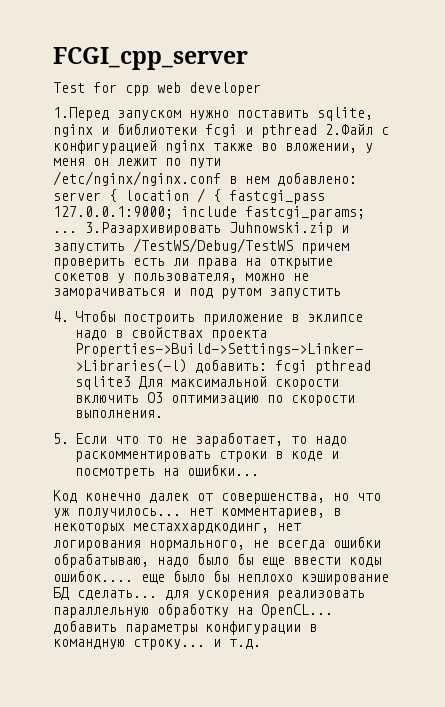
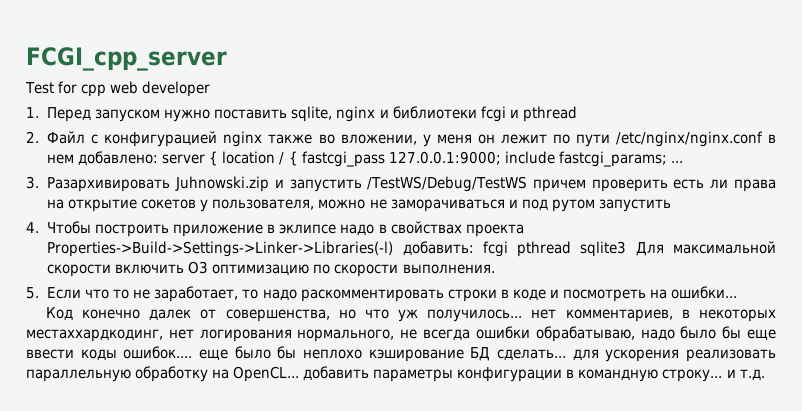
- 1.Перед запуском нужно поставить sqlite, nginx и библиотеки fcgi и pthread 2.Файл с конфигурацией nginx также во вложении, у меня он лежит по пути /etc/nginx/nginx.conf в нем добавлено: server { location / { fastcgi_pass 127.0.0.1:9000; include fastcgi_params; ... 3.Разархивировать Juhnowski.zip и запустить /TestWS/Debug/TestWS причем проверить есть ли права на открытие сокетов у пользователя, можно не заморачиваться и под рутом запустить
+ 1. Перед запуском нужно поставить sqlite, nginx и библиотеки fcgi и pthread
+ 2. Файл с конфигурацией nginx также во вложении, у меня он лежит по пути /etc/nginx/nginx.conf в нем добавлено: server { location / { fastcgi_pass 127.0.0.1:9000; include fastcgi_params; ...
+ 3. Разархивировать Juhnowski.zip и запустить /TestWS/Debug/TestWS причем проверить есть ли права на открытие сокетов у пользователя, можно не заморачиваться и под рутом запустить

